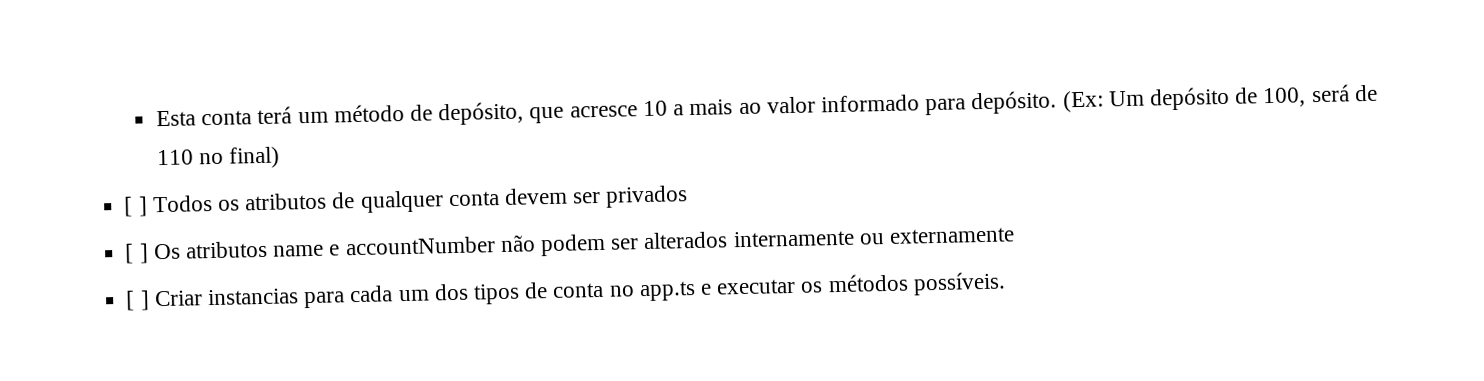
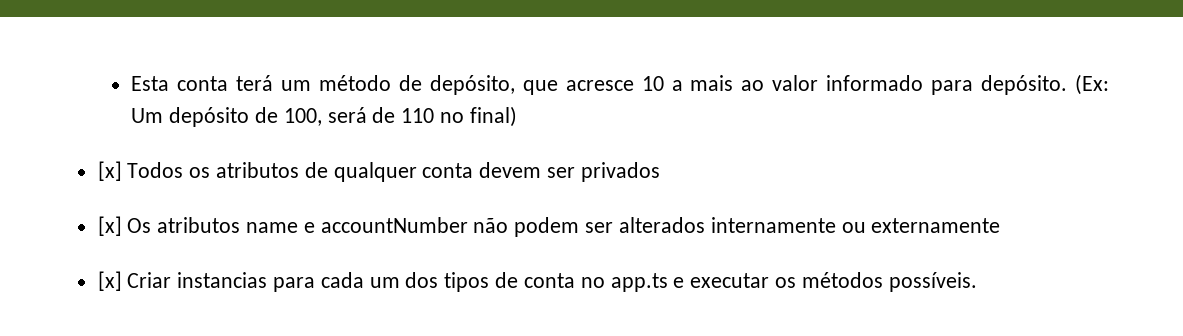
- [ ] Todos os atributos de qualquer conta devem ser privados
+ [x] Todos os atributos de qualquer conta devem ser privados
- [ ] Os atributos name e accountNumber não podem ser alterados internamente ou externamente
+ [x] Os atributos name e accountNumber não podem ser alterados internamente ou externamente
- [ ] Criar instancias para cada um dos tipos de conta no app.ts e executar os métodos possíveis.
+ [x] Criar instancias para cada um dos tipos de conta no app.ts e executar os métodos possíveis.

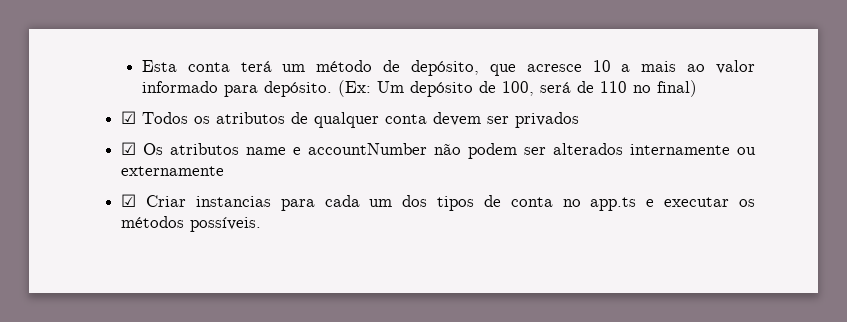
- [x] Todos os atributos de qualquer conta devem ser privados
+ ☑ Todos os atributos de qualquer conta devem ser privados
- [x] Os atributos name e accountNumber não podem ser alterados internamente ou externamente
+ ☑ Os atributos name e accountNumber não podem ser alterados internamente ou externamente
- [x] Criar instancias para cada um dos tipos de conta no app.ts e executar os métodos possíveis.
+ ☑ Criar instancias para cada um dos tipos de conta no app.ts e executar os métodos possíveis.

